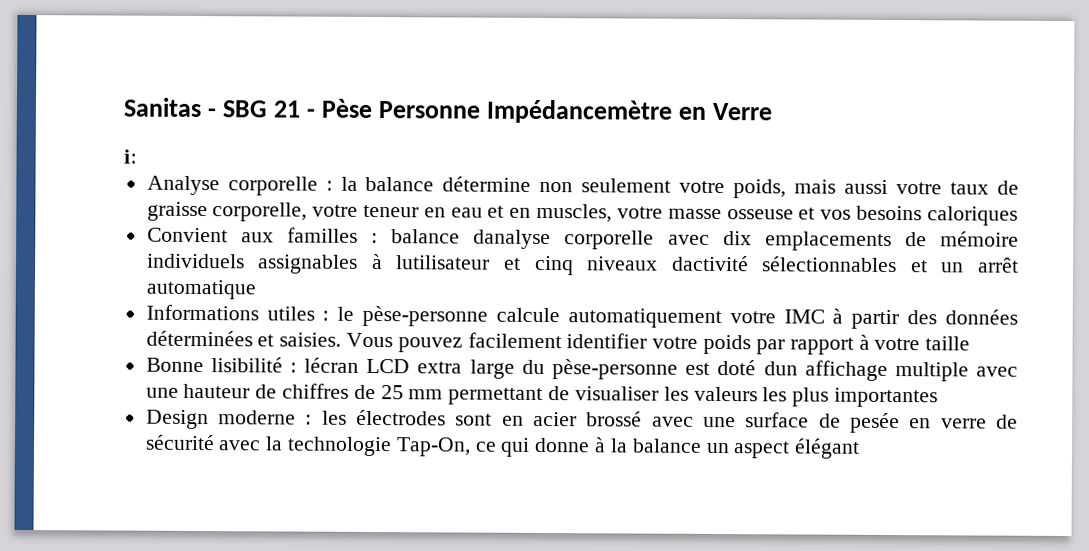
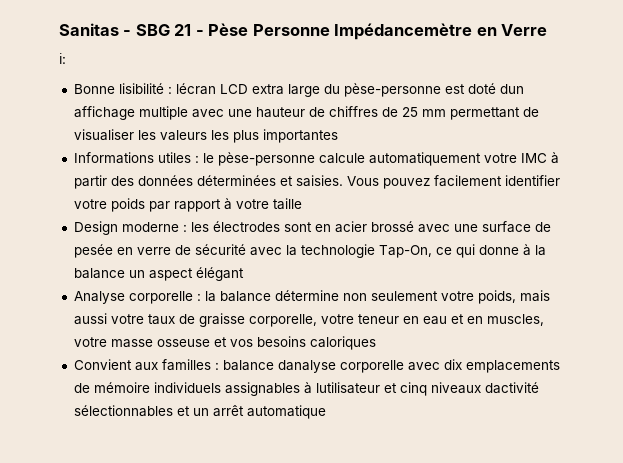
+ Bonne lisibilité : lécran LCD extra large du pèse-personne est doté dun affichage multiple avec une hauteur de chiffres de 25 mm permettant de visualiser les valeurs les plus importantes
+ Informations utiles : le pèse-personne calcule automatiquement votre IMC à partir des données déterminées et saisies. Vous pouvez facilement identifier votre poids par rapport à votre taille
+ Design moderne : les électrodes sont en acier brossé avec une surface de pesée en verre de sécurité avec la technologie Tap-On, ce qui donne à la balance un aspect élégant
- Informations utiles : le pèse-personne calcule automatiquement votre IMC à partir des données déterminées et saisies. Vous pouvez facilement identifier votre poids par rapport à votre taille
- Bonne lisibilité : lécran LCD extra large du pèse-personne est doté dun affichage multiple avec une hauteur de chiffres de 25 mm permettant de visualiser les valeurs les plus importantes
- Design moderne : les électrodes sont en acier brossé avec une surface de pesée en verre de sécurité avec la technologie Tap-On, ce qui donne à la balance un aspect élégant

